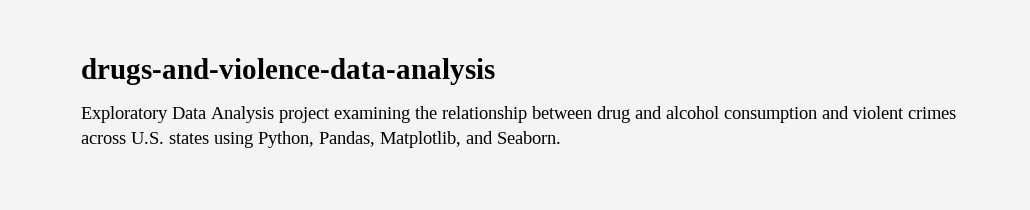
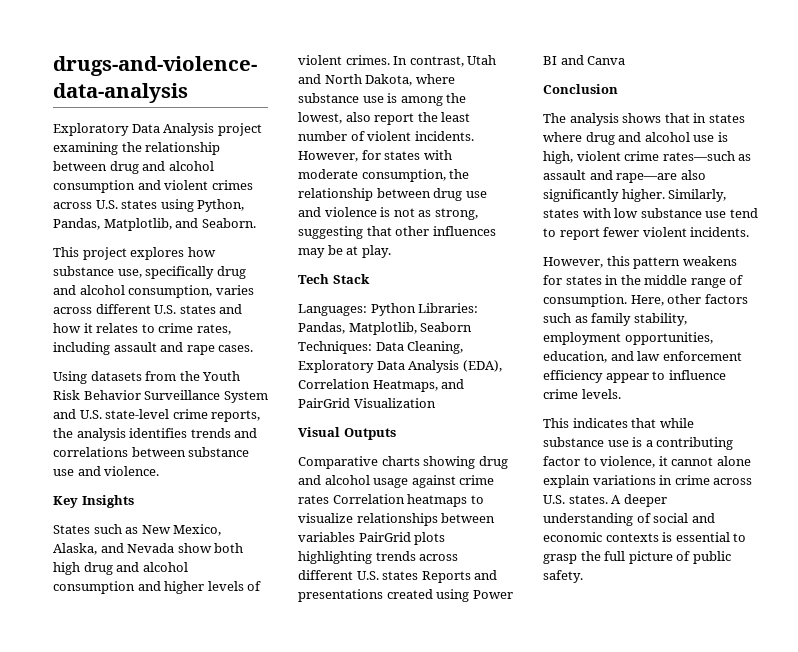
+ This project explores how substance use, specifically drug and alcohol consumption, varies across different U.S. states and how it relates to crime rates, including assault and rape cases.
+ Using datasets from the Youth Risk Behavior Surveillance System and U.S. state-level crime reports, the analysis identifies trends and correlations between substance use and violence.
+ Key Insights
+ States such as New Mexico, Alaska, and Nevada show both high drug and alcohol consumption and higher levels of violent crimes. In contrast, Utah and North Dakota, where substance use is among the lowest, also report the least number of violent incidents. However, for states with moderate consumption, the relationship between drug use and violence is not as strong, suggesting that other influences may be at play.
+ Tech Stack
+ Languages: Python Libraries: Pandas, Matplotlib, Seaborn Techniques: Data Cleaning, Exploratory Data Analysis (EDA), Correlation Heatmaps, and PairGrid Visualization
+ Visual Outputs
+ Comparative charts showing drug and alcohol usage against crime rates Correlation heatmaps to visualize relationships between variables PairGrid plots highlighting trends across different U.S. states Reports and presentations created using Power BI and Canva
+ Conclusion
+ The analysis shows that in states where drug and alcohol use is high, violent crime rates—such as assault and rape—are also significantly higher. Similarly, states with low substance use tend to report fewer violent incidents.
+ However, this pattern weakens for states in the middle range of consumption. Here, other factors such as family stability, employment opportunities, education, and law enforcement efficiency appear to influence crime levels.
+ This indicates that while substance use is a contributing factor to violence, it cannot alone explain variations in crime across U.S. states. A deeper understanding of social and economic contexts is essential to grasp the full picture of public safety.

